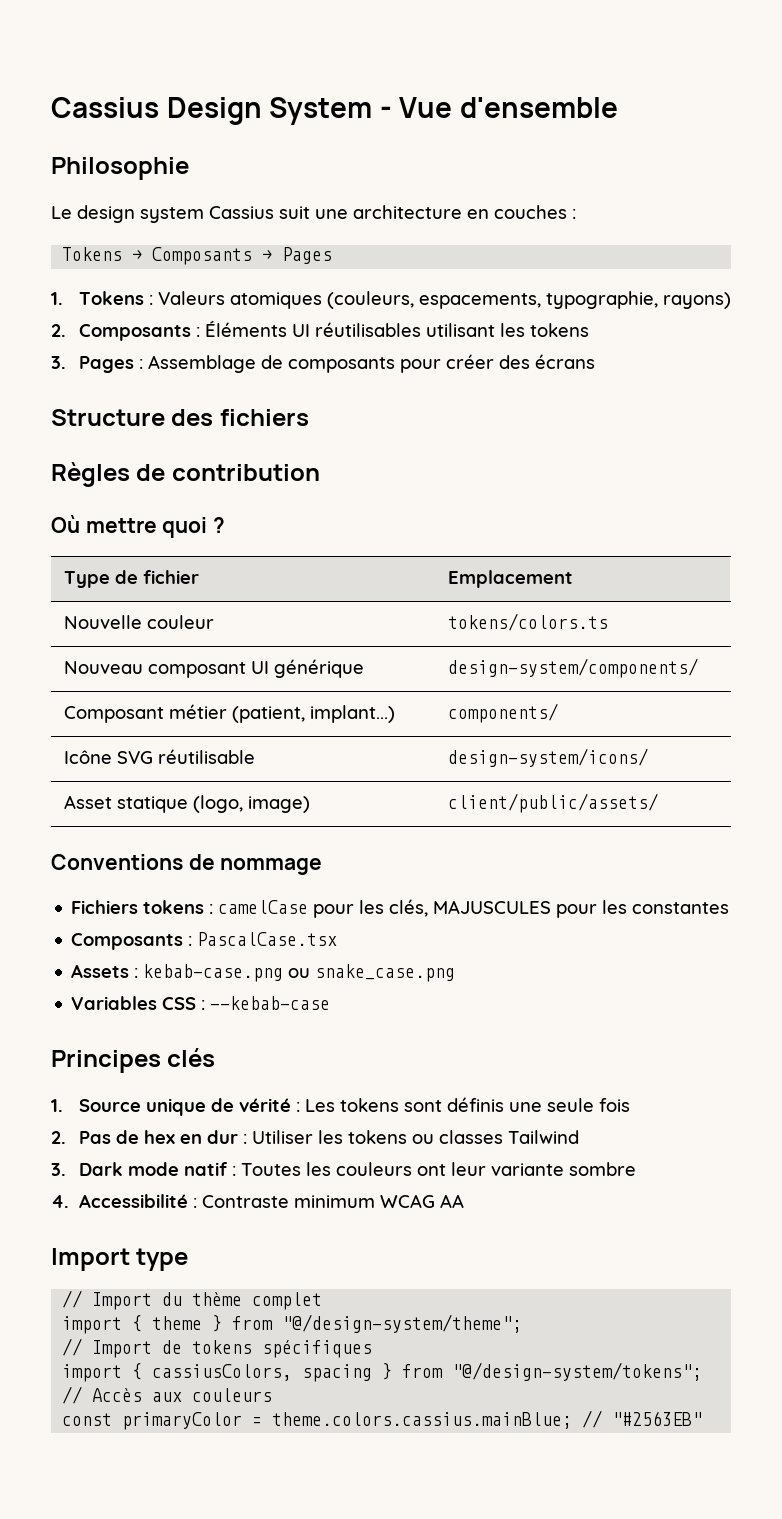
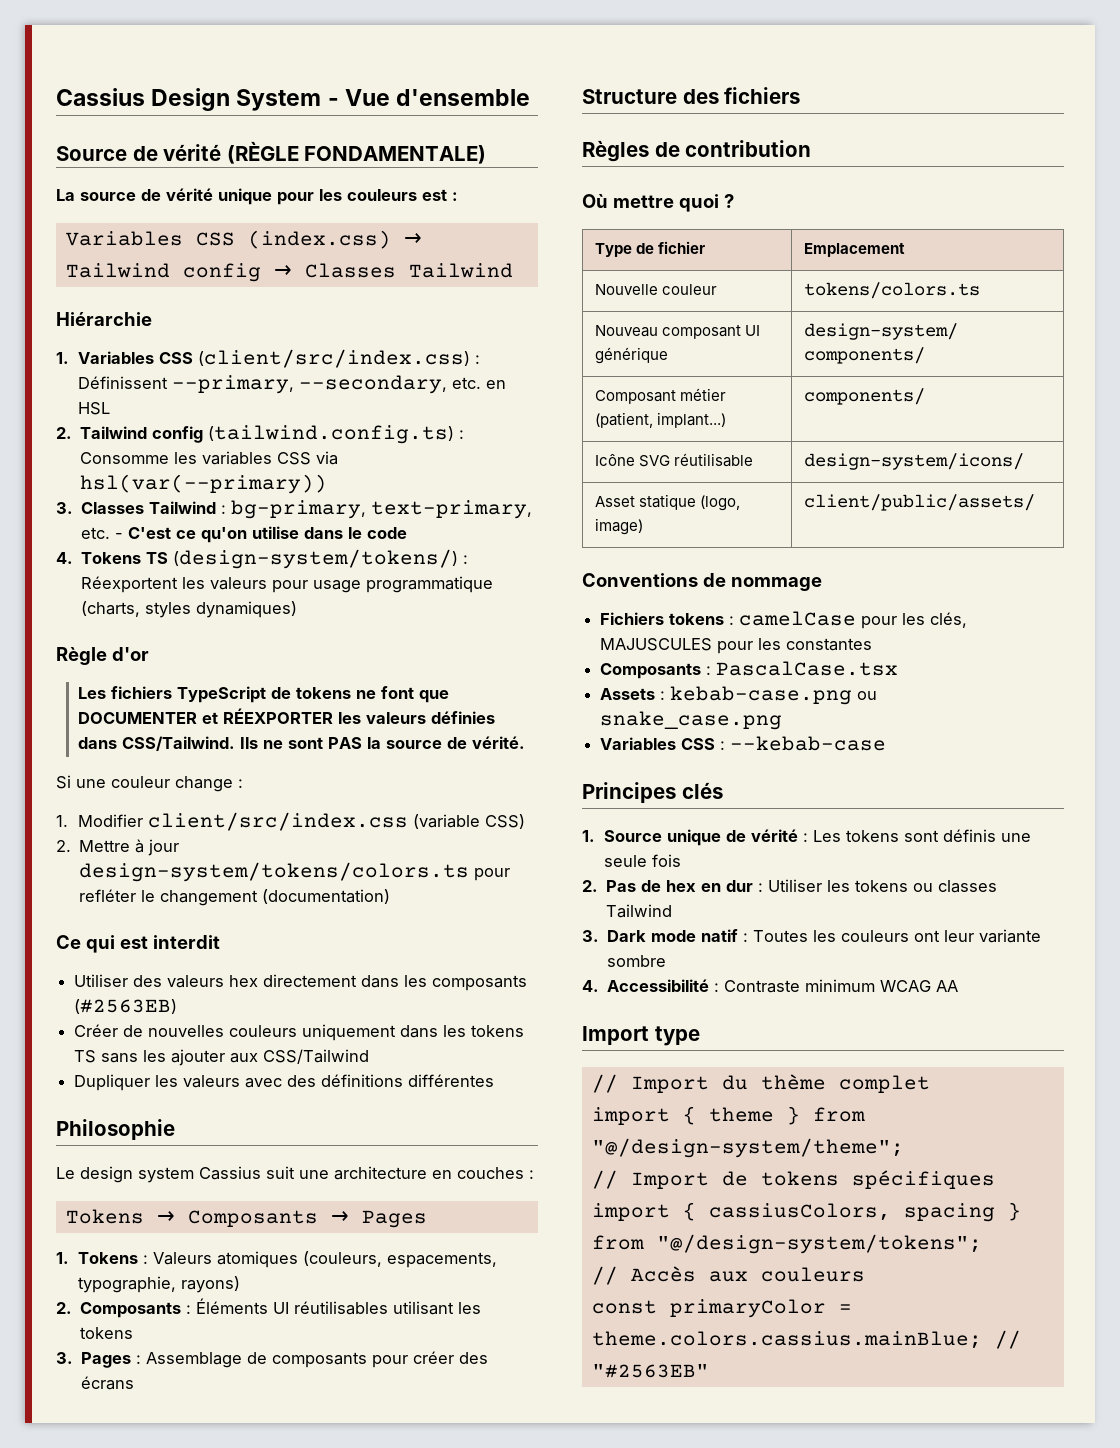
+ Source de vérité (RÈGLE FONDAMENTALE)
+ La source de vérité unique pour les couleurs est :
+ Variables CSS (index.css) → Tailwind config → Classes Tailwind
+ Hiérarchie
+ 1. Variables CSS (client/src/index.css) : Définissent --primary, --secondary, etc. en HSL
+ 2. Tailwind config (tailwind.config.ts) : Consomme les variables CSS via hsl(var(--primary))
+ 3. Classes Tailwind : bg-primary, text-primary, etc. - C'est ce qu'on utilise dans le code
+ 4. Tokens TS (design-system/tokens/) : Réexportent les valeurs pour usage programmatique (charts, styles dynamiques)
+ Règle d'or
+ Les fichiers TypeScript de tokens ne font que DOCUMENTER et RÉEXPORTER les valeurs définies dans CSS/Tailwind. Ils ne sont PAS la source de vérité.
+ Si une couleur change :
+ 1. Modifier client/src/index.css (variable CSS)
+ 2. Mettre à jour design-system/tokens/colors.ts pour refléter le changement (documentation)
+ Ce qui est interdit
+ Utiliser des valeurs hex directement dans les composants (#2563EB)
+ Créer de nouvelles couleurs uniquement dans les tokens TS sans les ajouter aux CSS/Tailwind
+ Dupliquer les valeurs avec des définitions différentes

